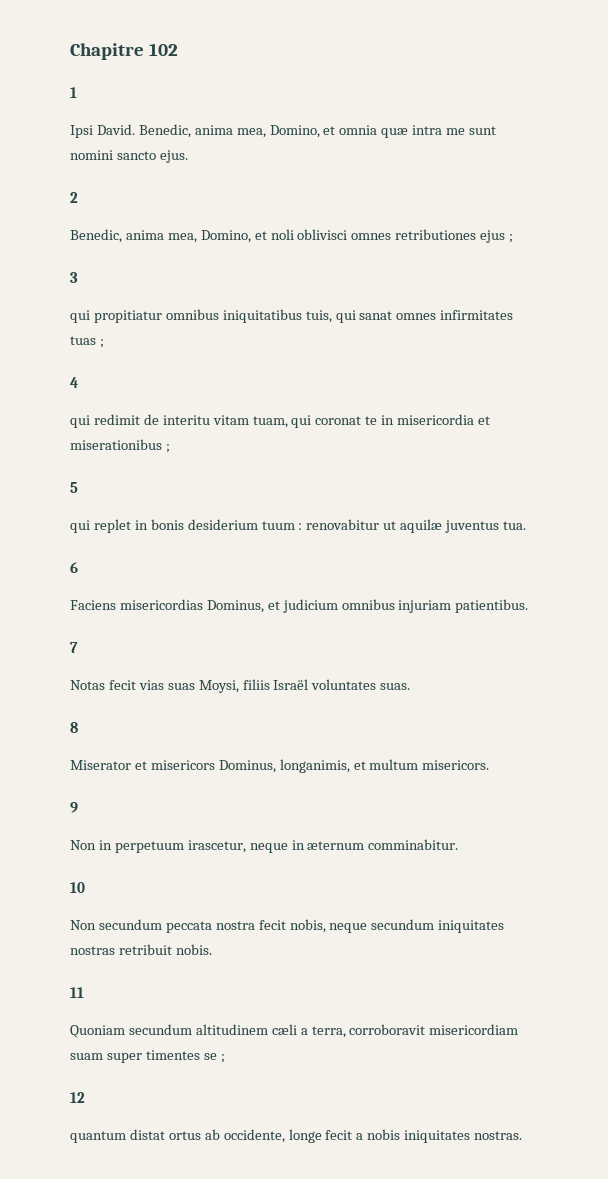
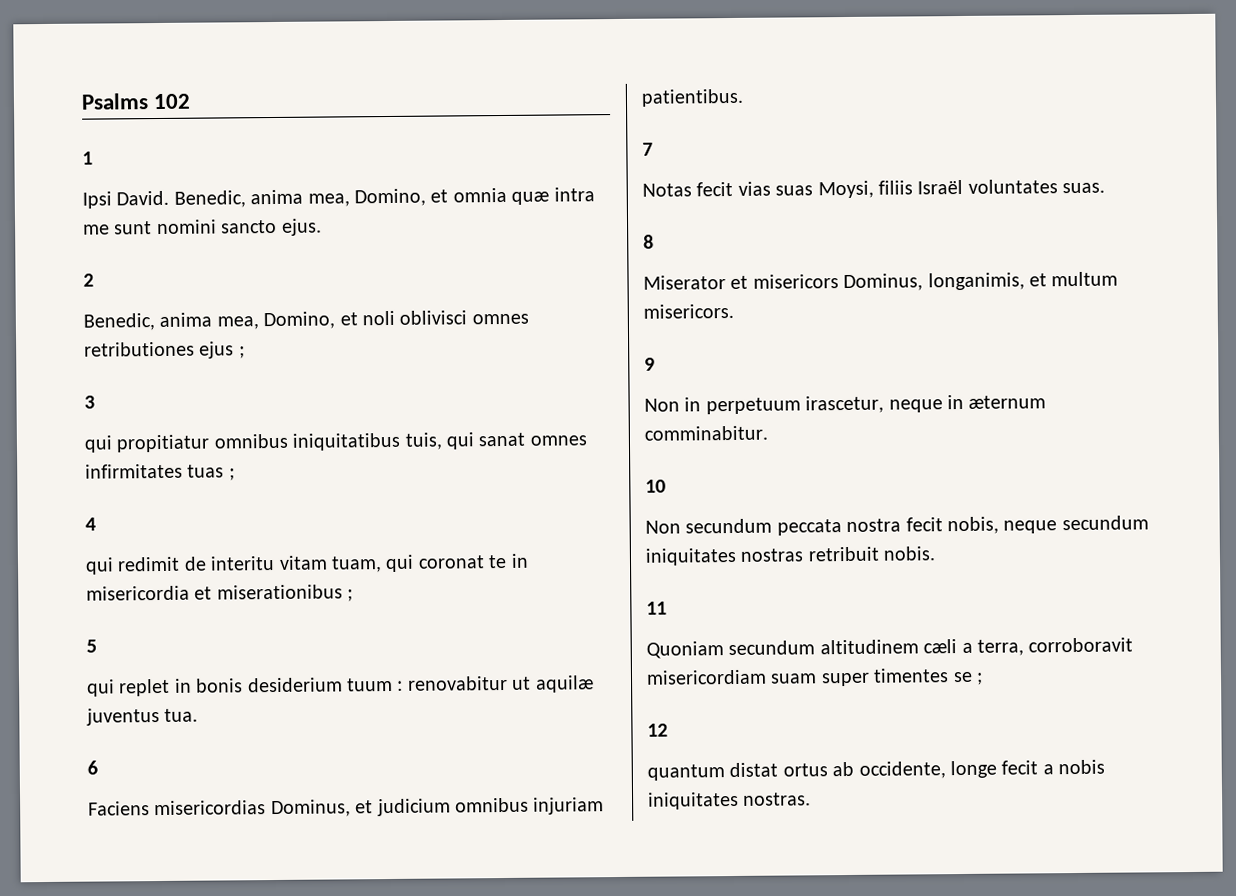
- Chapitre 102
+ Psalms 102

